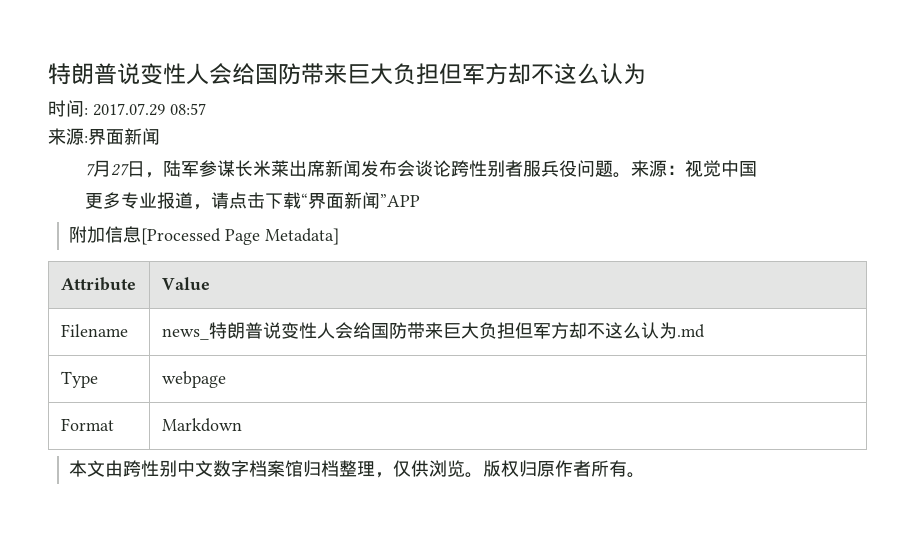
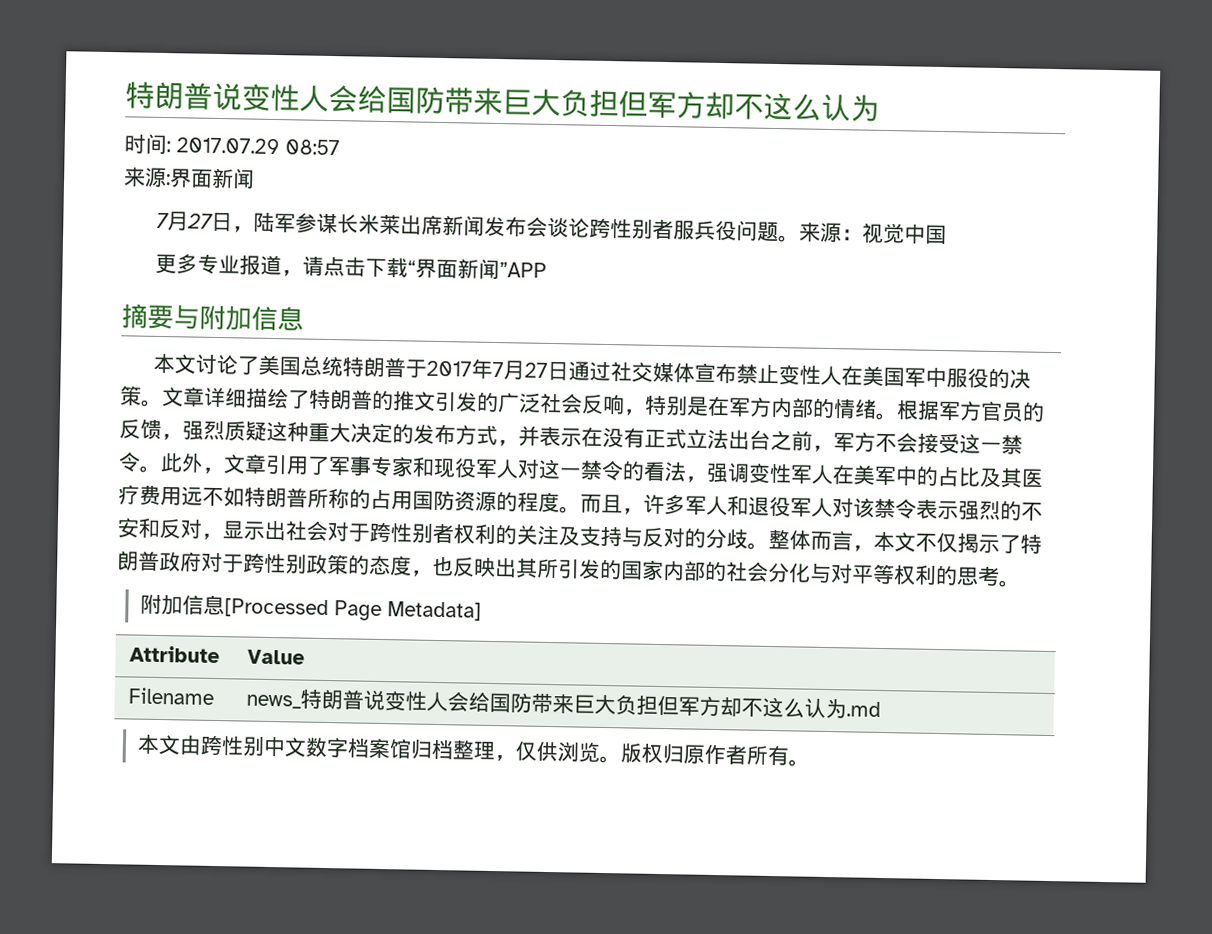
+ 摘要与附加信息
+ 本文讨论了美国总统特朗普于2017年7月27日通过社交媒体宣布禁止变性人在美国军中服役的决策。文章详细描绘了特朗普的推文引发的广泛社会反响，特别是在军方内部的情绪。根据军方官员的反馈，强烈质疑这种重大决定的发布方式，并表示在没有正式立法出台之前，军方不会接受这一禁令。此外，文章引用了军事专家和现役军人对这一禁令的看法，强调变性军人在美军中的占比及其医疗费用远不如特朗普所称的占用国防资源的程度。而且，许多军人和退役军人对该禁令表示强烈的不安和反对，显示出社会对于跨性别者权利的关注及支持与反对的分歧。整体而言，本文不仅揭示了特朗普政府对于跨性别政策的态度，也反映出其所引发的国家内部的社会分化与对平等权利的思考。
- Type | webpage
- Format | Markdown

